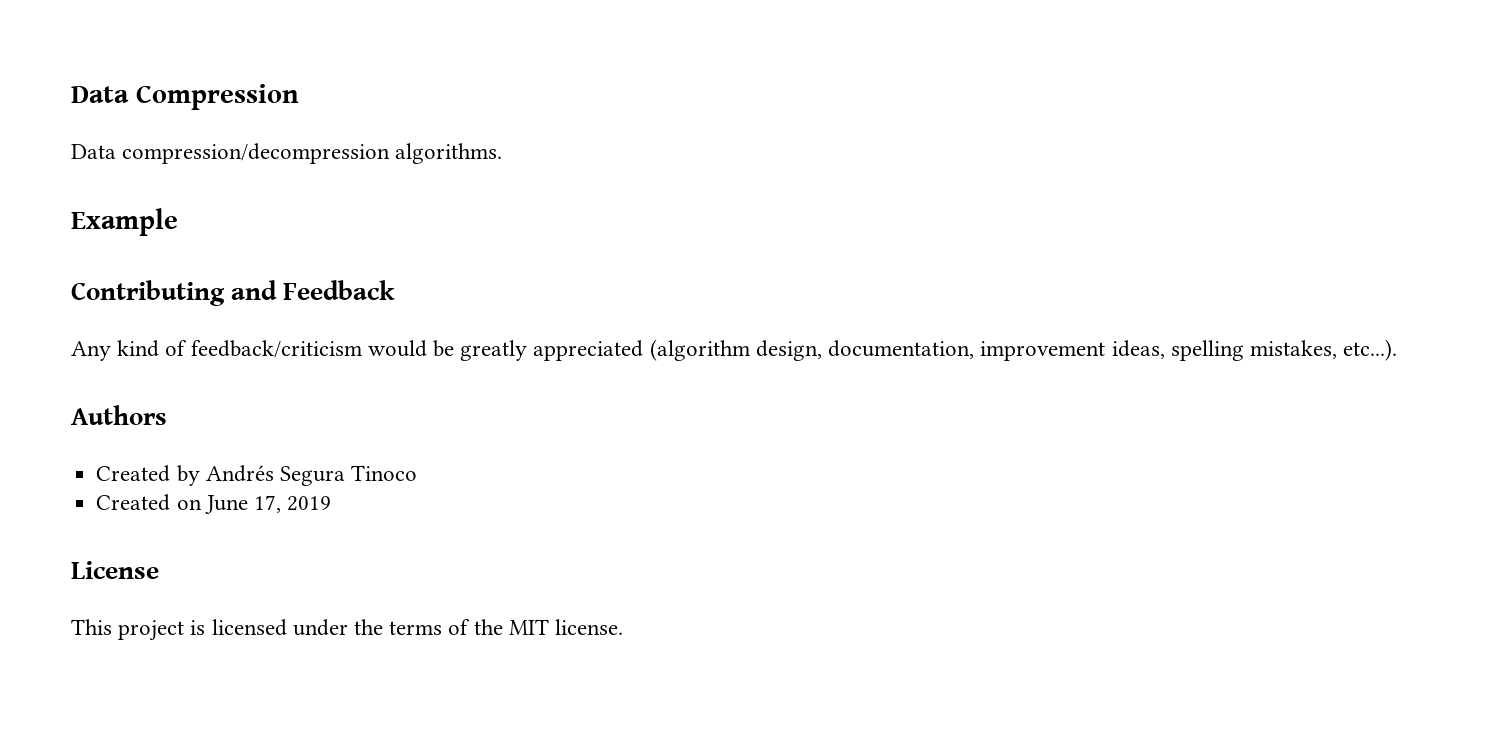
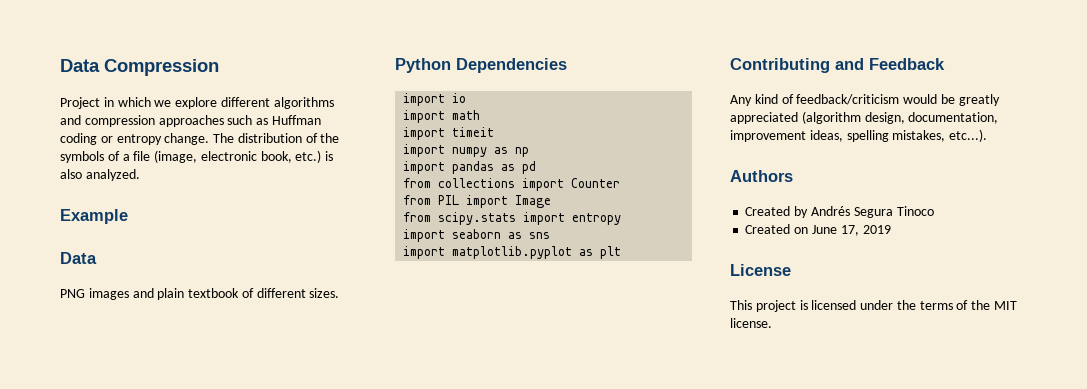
- Data compression/decompression algorithms.
+ Project in which we explore different algorithms and compression approaches such as Huffman coding or entropy change. The distribution of the symbols of a file (image, electronic book, etc.) is also analyzed.
  Example
+ Data
+ PNG images and plain textbook of different sizes.
+ Python Dependencies
+ import io
+ import math
+ import timeit
+ import numpy as np
+ import pandas as pd
+ from collections import Counter
+ from PIL import Image
+ from scipy.stats import entropy
+ import seaborn as sns
+ import matplotlib.pyplot as plt

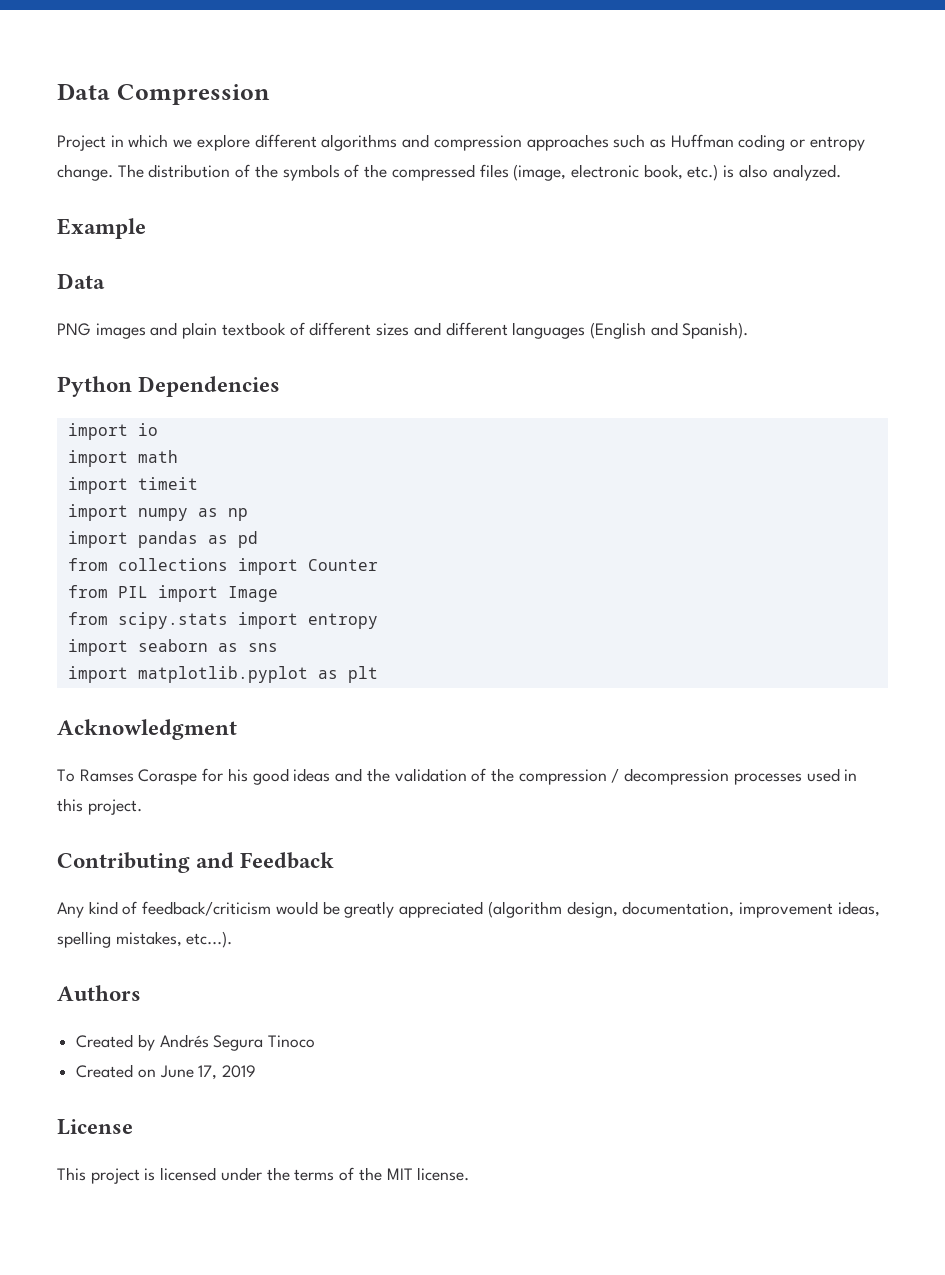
- The distribution of the symbols of a file (image, electronic book, etc.) is also analyzed.
+ The distribution of the symbols of the compressed files (image, electronic book, etc.) is also analyzed.
- PNG images and plain textbook of different sizes.
+ PNG images and plain textbook of different sizes and different languages (English and Spanish).
+ Acknowledgment
+ To Ramses Coraspe for his good ideas and the validation of the compression / decompression processes used in this project.

